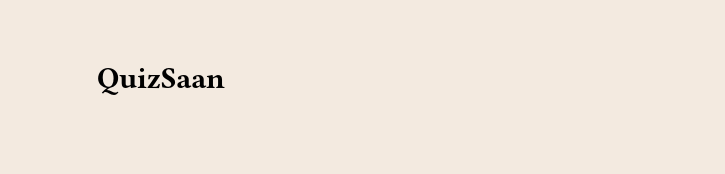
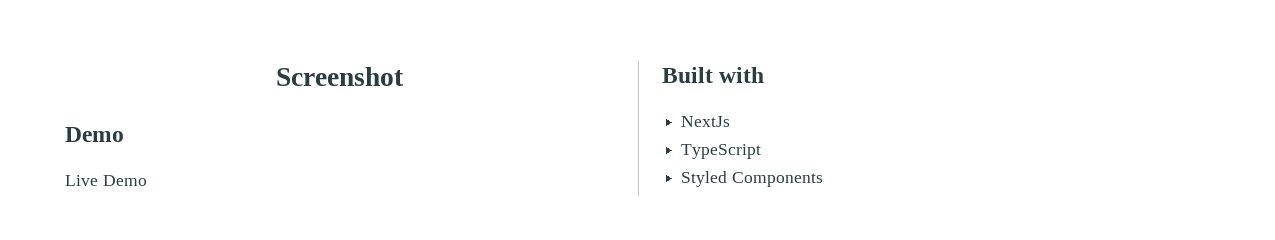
- QuizSaan
+ Screenshot
+ Demo
+ Live Demo
+ Built with
+ NextJs
+ TypeScript
+ Styled Components

